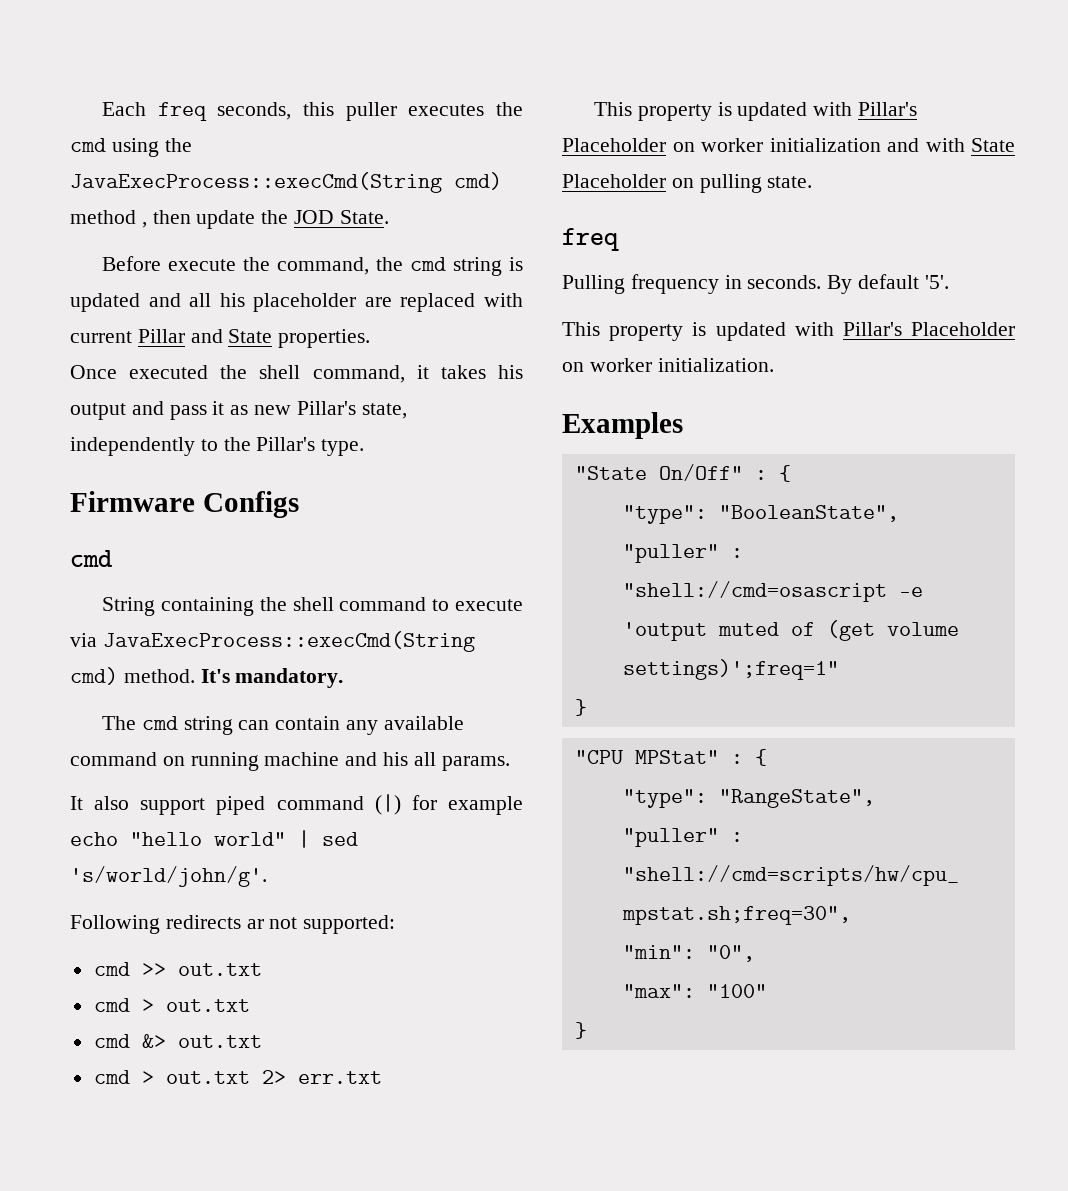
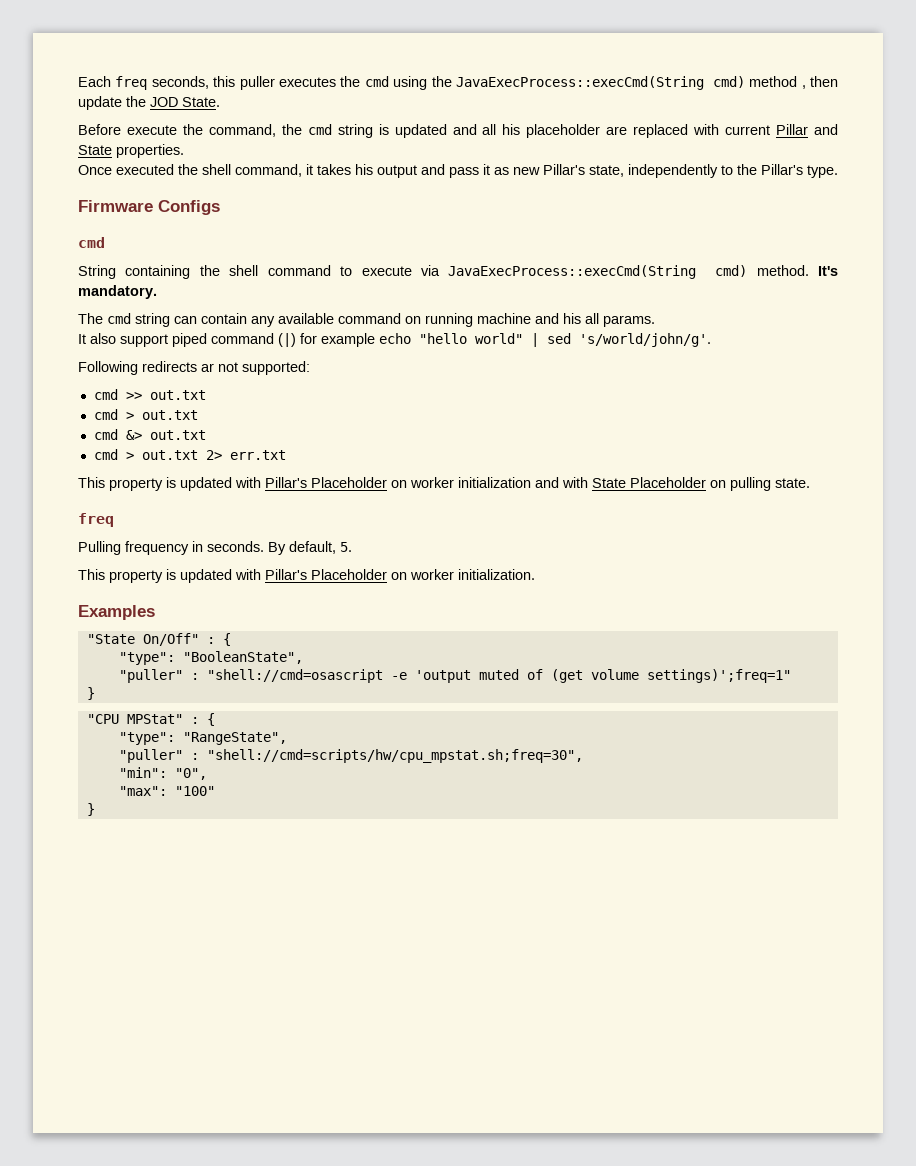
- By default '5'.
+ By default, 5.

